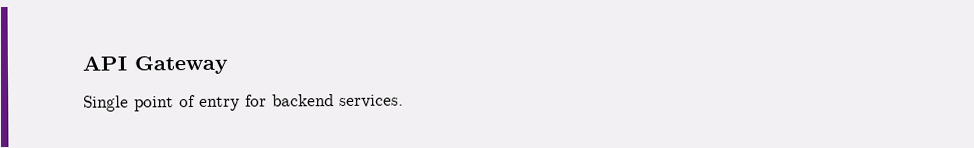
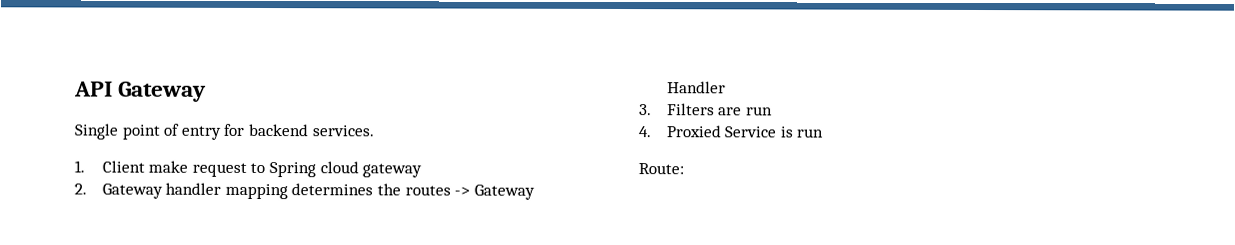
+ 1. Client make request to Spring cloud gateway
+ 2. Gateway handler mapping determines the routes -> Gateway Handler
+ 3. Filters are run
+ 4. Proxied Service is run
+ Route:

